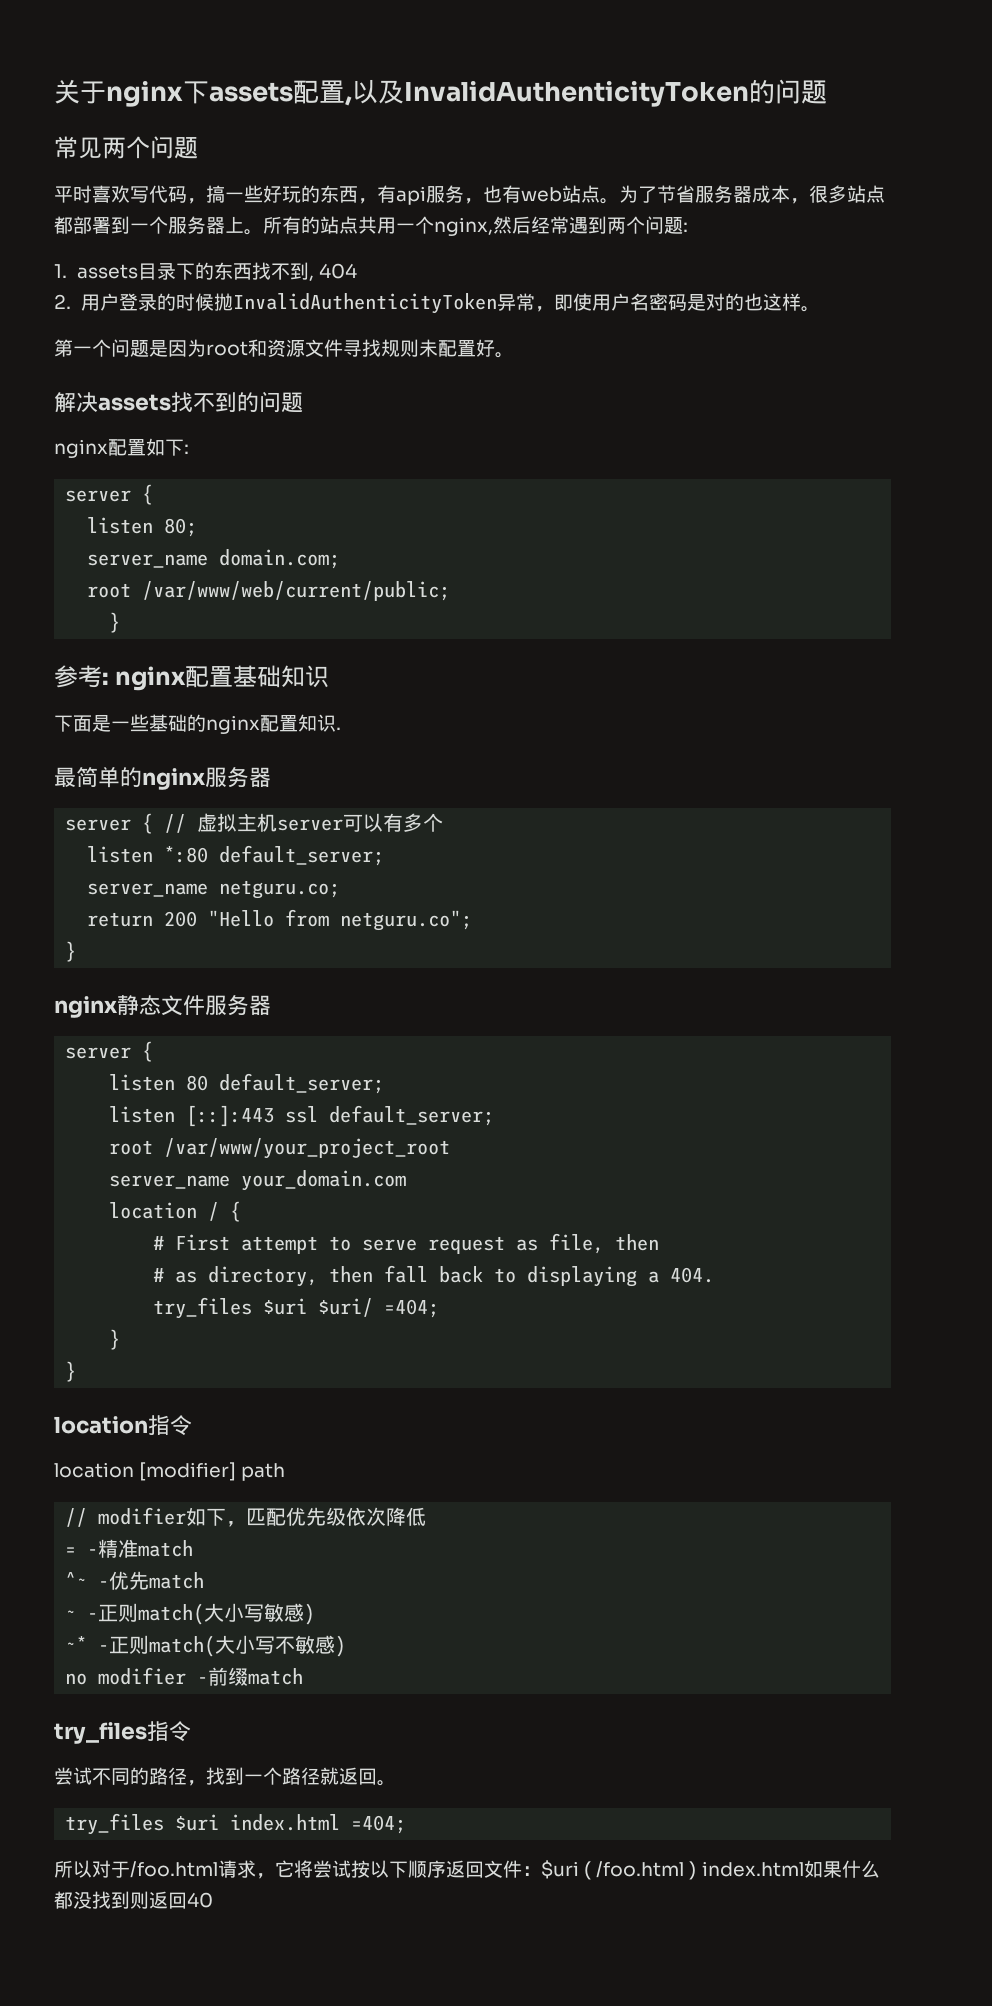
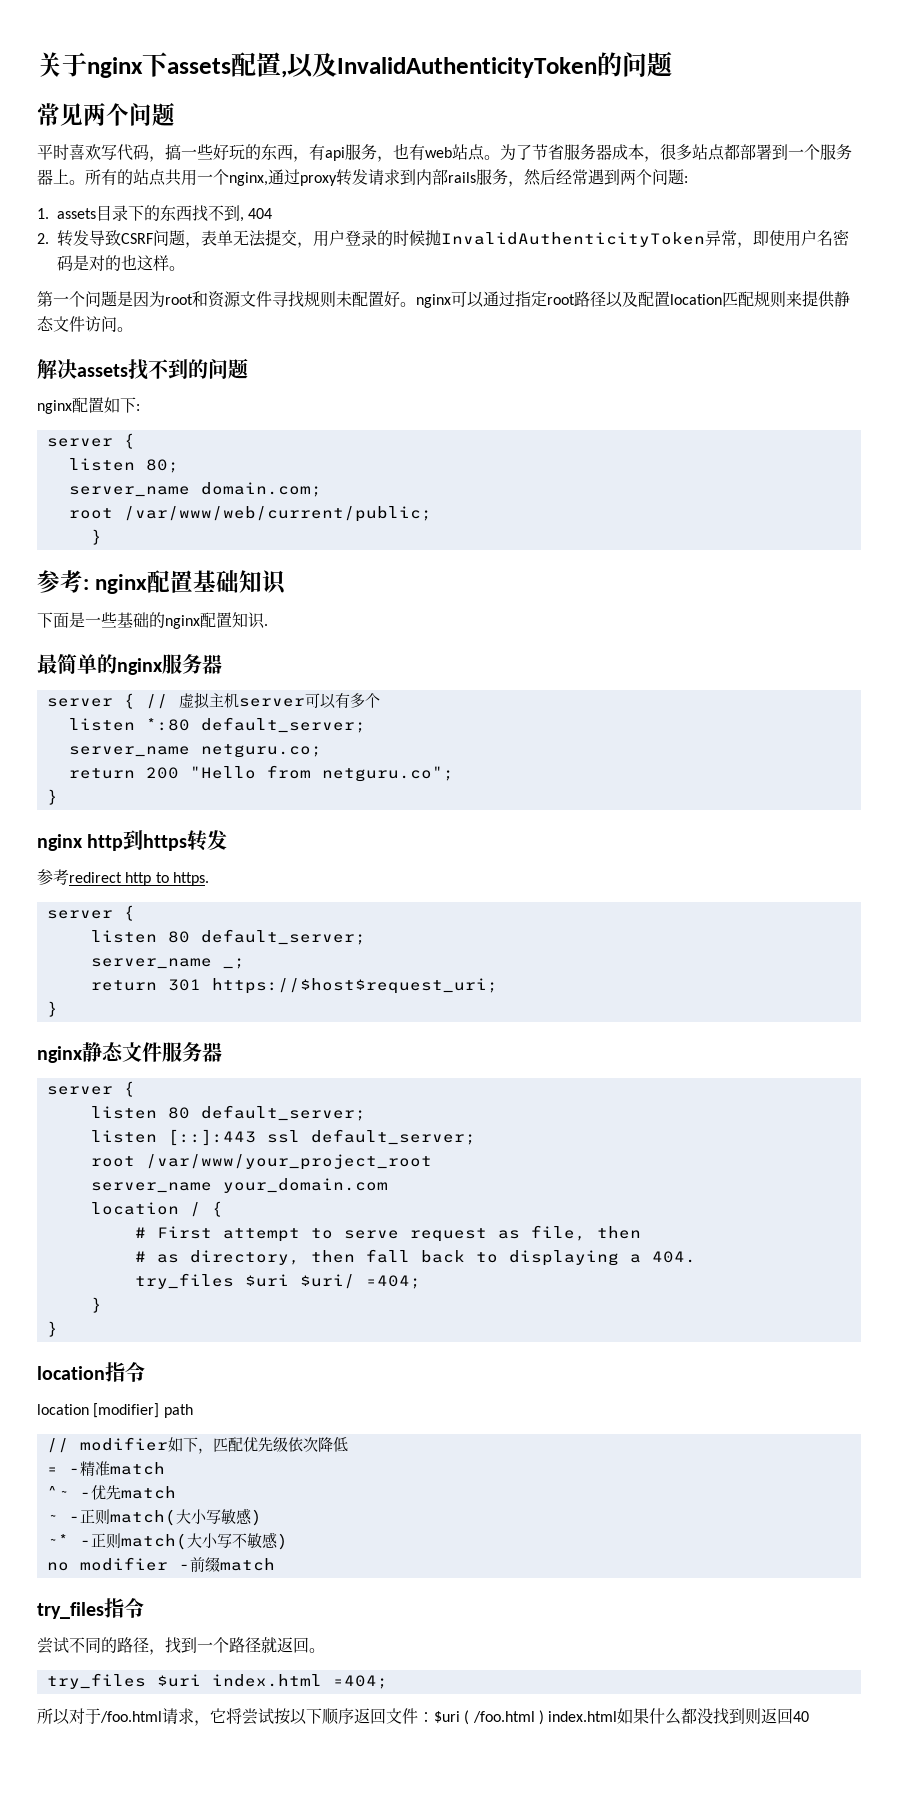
- 所有的站点共用一个nginx,然后经常遇到两个问题:
+ 所有的站点共用一个nginx,通过proxy转发请求到内部rails服务，然后经常遇到两个问题:
- 2.用户登录的时候抛InvalidAuthenticityToken异常，即使用户名密码是对的也这样。
+ 2.转发导致CSRF问题，表单无法提交，用户登录的时候抛InvalidAuthenticityToken异常，即使用户名密码是对的也这样。
- 第一个问题是因为root和资源文件寻找规则未配置好。
+ 第一个问题是因为root和资源文件寻找规则未配置好。nginx可以通过指定root路径以及配置location匹配规则来提供静态文件访问。
+ nginx http到https转发
+ 参考redirect http to https.
+ server {
+ listen 80 default_server;
+ server_name _;
+ return 301 https://$host$request_uri;
+ }

